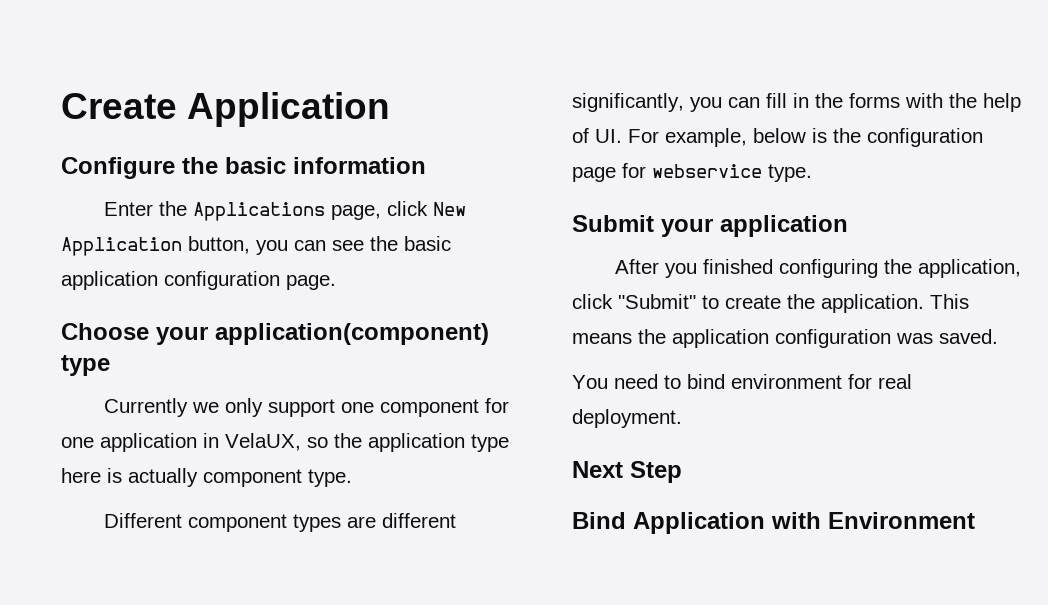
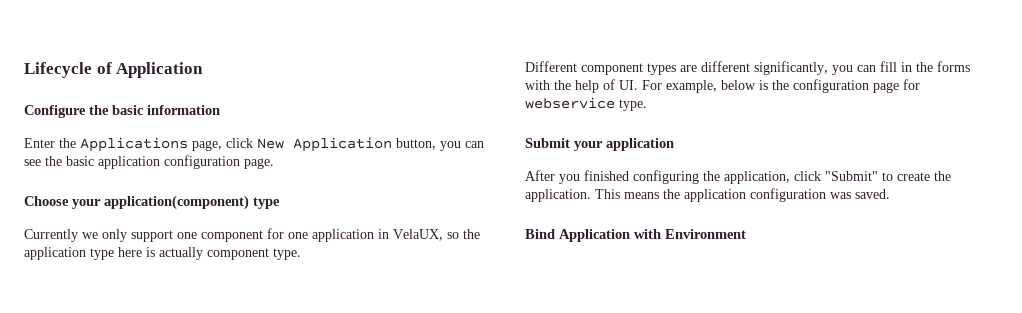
- Create Application
+ Lifecycle of Application
- You need to bind environment for real deployment.
- Next Step

